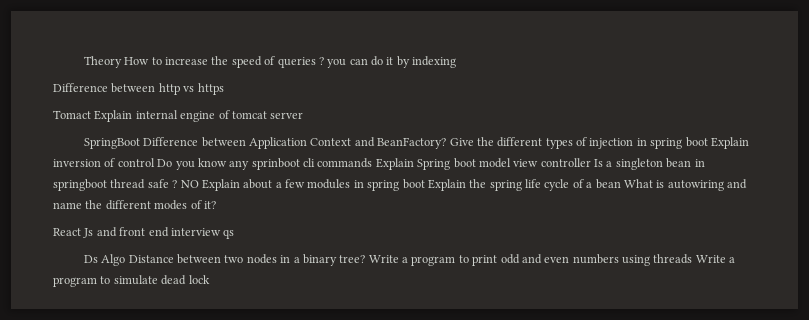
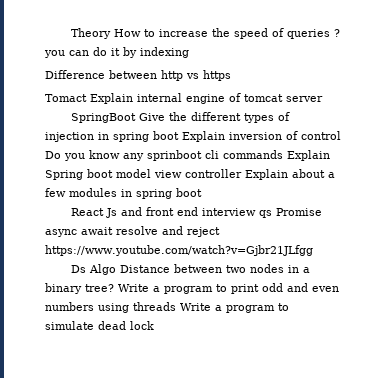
- SpringBoot Difference between Application Context and BeanFactory? Give the different types of injection in spring boot Explain inversion of control Do you know any sprinboot cli commands Explain Spring boot model view controller Is a singleton bean in springboot thread safe ? NO Explain about a few modules in spring boot Explain the spring life cycle of a bean What is autowiring and name the different modes of it?
+ SpringBoot Give the different types of injection in spring boot Explain inversion of control Do you know any sprinboot cli commands Explain Spring boot model view controller Explain about a few modules in spring boot
- React Js and front end interview qs
+ React Js and front end interview qs Promise async await resolve and reject https://www.youtube.com/watch?v=Gjbr21JLfgg

